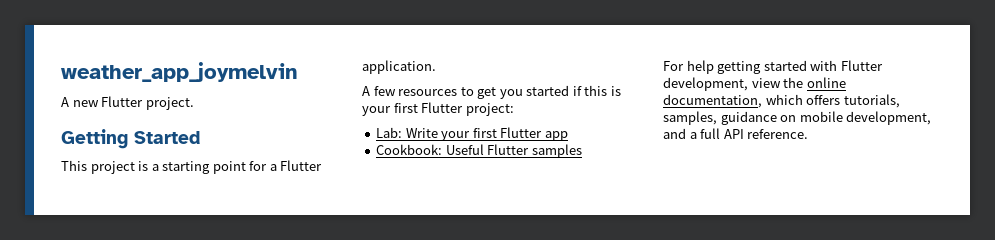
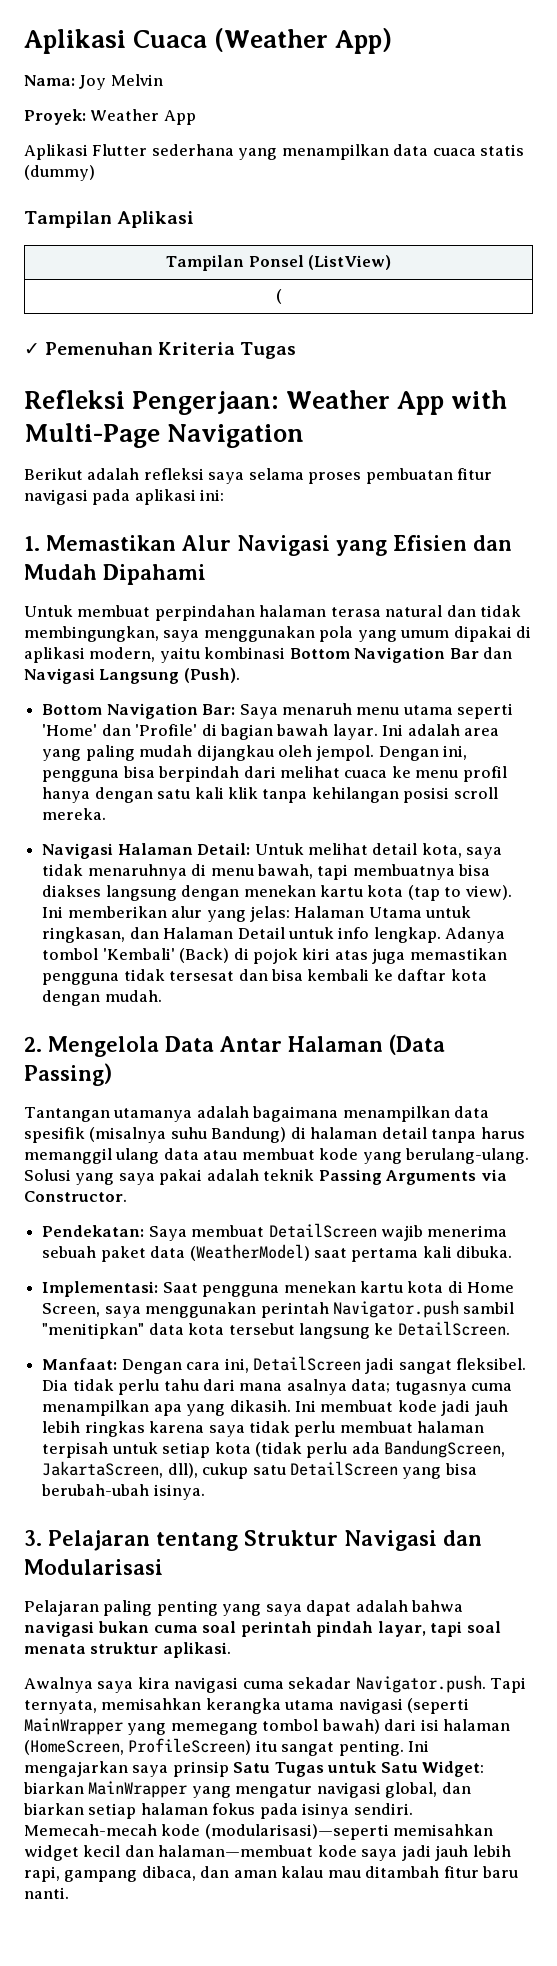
- weather_app_joymelvin
- A new Flutter project.
- Getting Started
- This project is a starting point for a Flutter application.
- A few resources to get you started if this is your first Flutter project:
- Lab: Write your first Flutter app
- Cookbook: Useful Flutter samples
- For help getting started with Flutter development, view the online documentation, which offers tutorials, samples, guidance on mobile development, and a full API reference.
+ Aplikasi Cuaca (Weather App)
+ Nama: Joy Melvin
+ Proyek: Weather App
+ Aplikasi Flutter sederhana yang menampilkan data cuaca statis (dummy)
+ Tampilan Aplikasi
+ Tampilan Ponsel (ListView)
+ (
+ ✓ Pemenuhan Kriteria Tugas
+ Refleksi Pengerjaan: Weather App with Multi-Page Navigation
+ Berikut adalah refleksi saya selama proses pembuatan fitur navigasi pada aplikasi ini:
+ 1. Memastikan Alur Navigasi yang Efisien dan Mudah Dipahami
+ Untuk membuat perpindahan halaman terasa natural dan tidak membingungkan, saya menggunakan pola yang umum dipakai di aplikasi modern, yaitu kombinasi Bottom Navigation Bar dan Navigasi Langsung (Push).
+ Bottom Navigation Bar: Saya menaruh menu utama seperti 'Home' dan 'Profile' di bagian bawah layar. Ini adalah area yang paling mudah dijangkau oleh jempol. Dengan ini, pengguna bisa berpindah dari melihat cuaca ke menu profil hanya dengan satu kali klik tanpa kehilangan posisi scroll mereka.
+ Navigasi Halaman Detail: Untuk melihat detail kota, saya tidak menaruhnya di menu bawah, tapi membuatnya bisa diakses langsung dengan menekan kartu kota (tap to view). Ini memberikan alur yang jelas: Halaman Utama untuk ringkasan, dan Halaman Detail untuk info lengkap. Adanya tombol 'Kembali' (Back) di pojok kiri atas juga memastikan pengguna tidak tersesat dan bisa kembali ke daftar kota dengan mudah.
+ 2. Mengelola Data Antar Halaman (Data Passing)
+ Tantangan utamanya adalah bagaimana menampilkan data spesifik (misalnya suhu Bandung) di halaman detail tanpa harus memanggil ulang data atau membuat kode yang berulang-ulang. Solusi yang saya pakai adalah teknik Passing Arguments via Constructor.
+ Pendekatan: Saya membuat DetailScreen wajib menerima sebuah paket data (WeatherModel) saat pertama kali dibuka.
+ Implementasi: Saat pengguna menekan kartu kota di Home Screen, saya menggunakan perintah Navigator.push sambil "menitipkan" data kota tersebut langsung ke DetailScreen.
+ Manfaat: Dengan cara ini, DetailScreen jadi sangat fleksibel. Dia tidak perlu tahu dari mana asalnya data; tugasnya cuma menampilkan apa yang dikasih. Ini membuat kode jadi jauh lebih ringkas karena saya tidak perlu membuat halaman terpisah untuk setiap kota (tidak perlu ada BandungScreen, JakartaScreen, dll), cukup satu DetailScreen yang bisa berubah-ubah isinya.
+ 3. Pelajaran tentang Struktur Navigasi dan Modularisasi
+ Pelajaran paling penting yang saya dapat adalah bahwa navigasi bukan cuma soal perintah pindah layar, tapi soal menata struktur aplikasi.
+ Awalnya saya kira navigasi cuma sekadar Navigator.push. Tapi ternyata, memisahkan kerangka utama navigasi (seperti MainWrapper yang memegang tombol bawah) dari isi halaman (HomeScreen, ProfileScreen) itu sangat penting. Ini mengajarkan saya prinsip Satu Tugas untuk Satu Widget: biarkan MainWrapper yang mengatur navigasi global, dan biarkan setiap halaman fokus pada isinya sendiri. Memecah-mecah kode (modularisasi)—seperti memisahkan widget kecil dan halaman—membuat kode saya jadi jauh lebih rapi, gampang dibaca, dan aman kalau mau ditambah fitur baru nanti.

